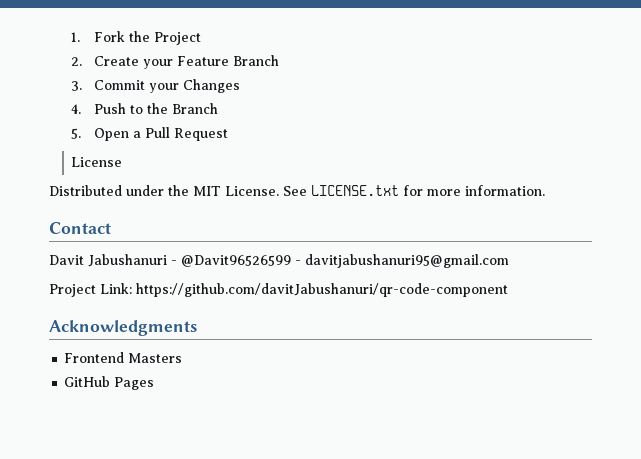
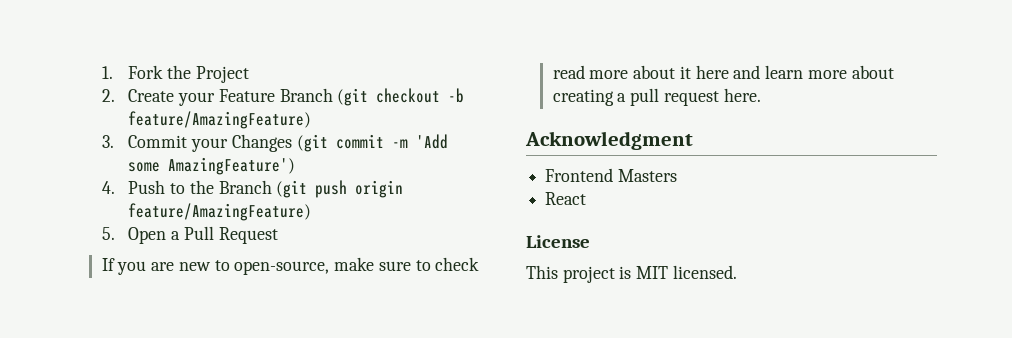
- 2. Create your Feature Branch
+ 2. Create your Feature Branch (git checkout -b feature/AmazingFeature)
- 3. Commit your Changes
+ 3. Commit your Changes (git commit -m 'Add some AmazingFeature')
- 4. Push to the Branch
+ 4. Push to the Branch (git push origin feature/AmazingFeature)
+ If you are new to open-source, make sure to check read more about it here and learn more about creating a pull request here.
+ Acknowledgment
+ Frontend Masters
+ React
  License
- Distributed under the MIT License. See LICENSE.txt for more information.
- Contact
- Davit Jabushanuri - @Davit96526599 - davitjabushanuri95@gmail.com
- Project Link: https://github.com/davitJabushanuri/qr-code-component
- Acknowledgments
- Frontend Masters
- GitHub Pages
+ This project is MIT licensed.

